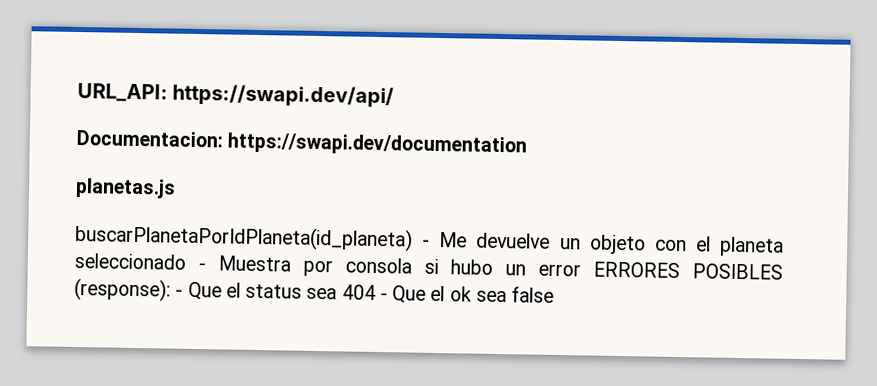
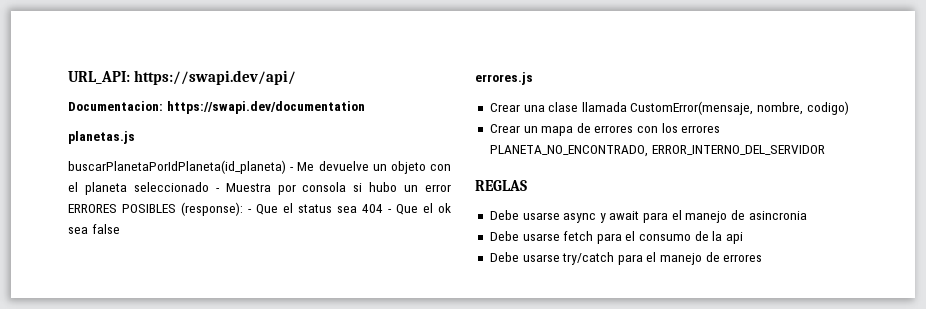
+ errores.js
+ Crear una clase llamada CustomError(mensaje, nombre, codigo)
+ Crear un mapa de errores con los errores PLANETA_NO_ENCONTRADO, ERROR_INTERNO_DEL_SERVIDOR
+ REGLAS
+ Debe usarse async y await para el manejo de asincronia
+ Debe usarse fetch para el consumo de la api
+ Debe usarse try/catch para el manejo de errores

